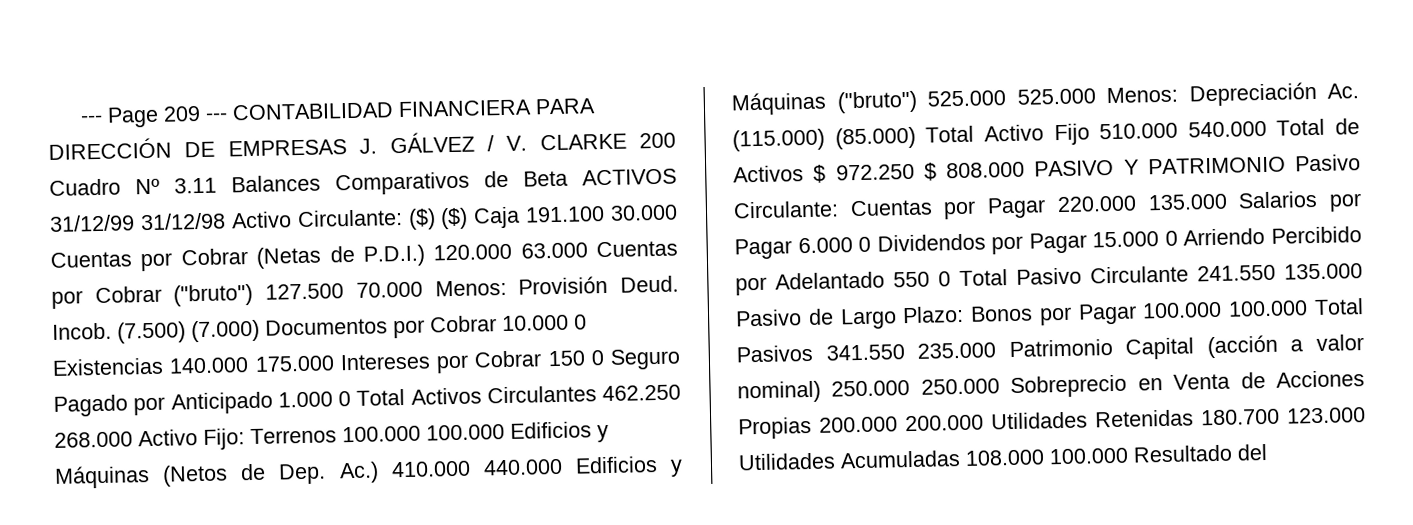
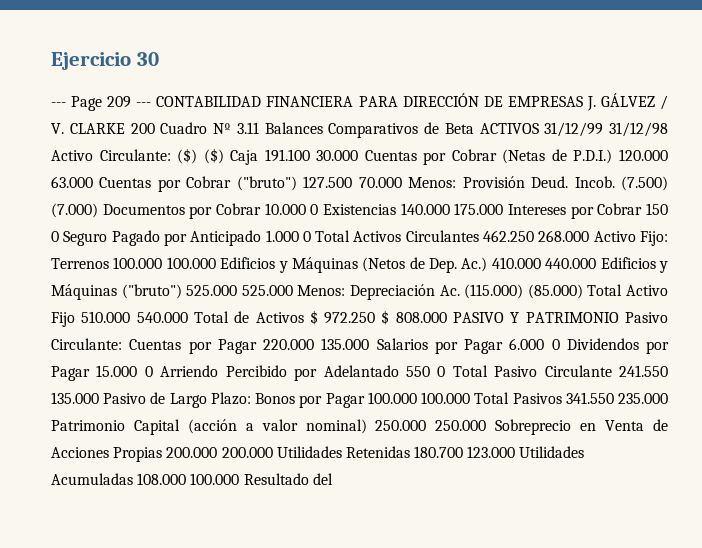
+ Ejercicio 30

